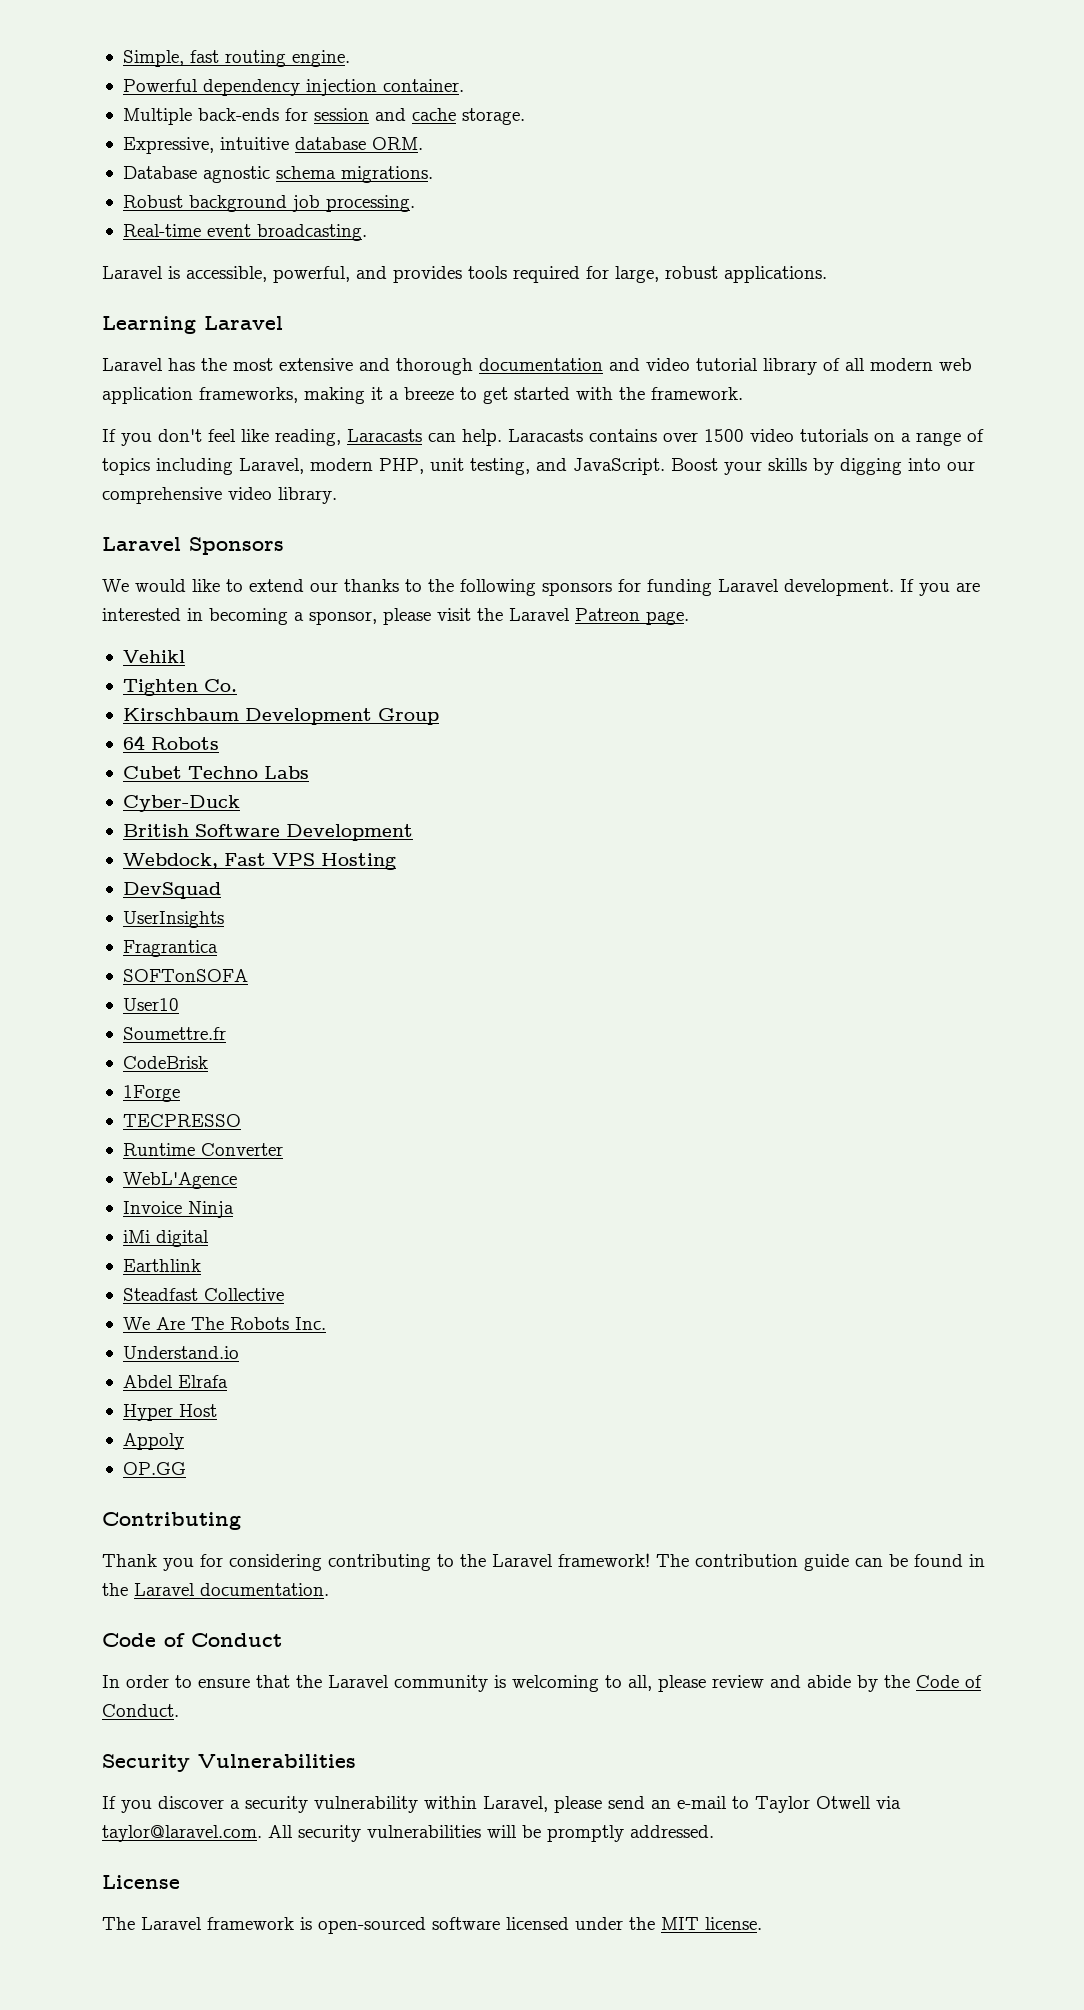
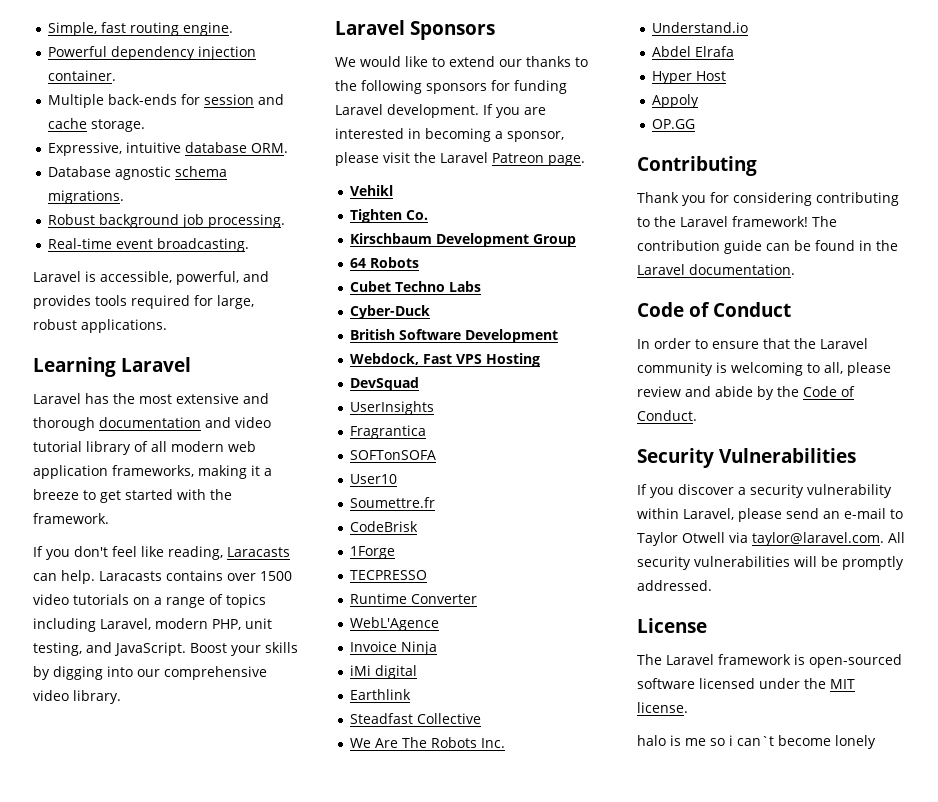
+ halo is me so i can`t become lonely

